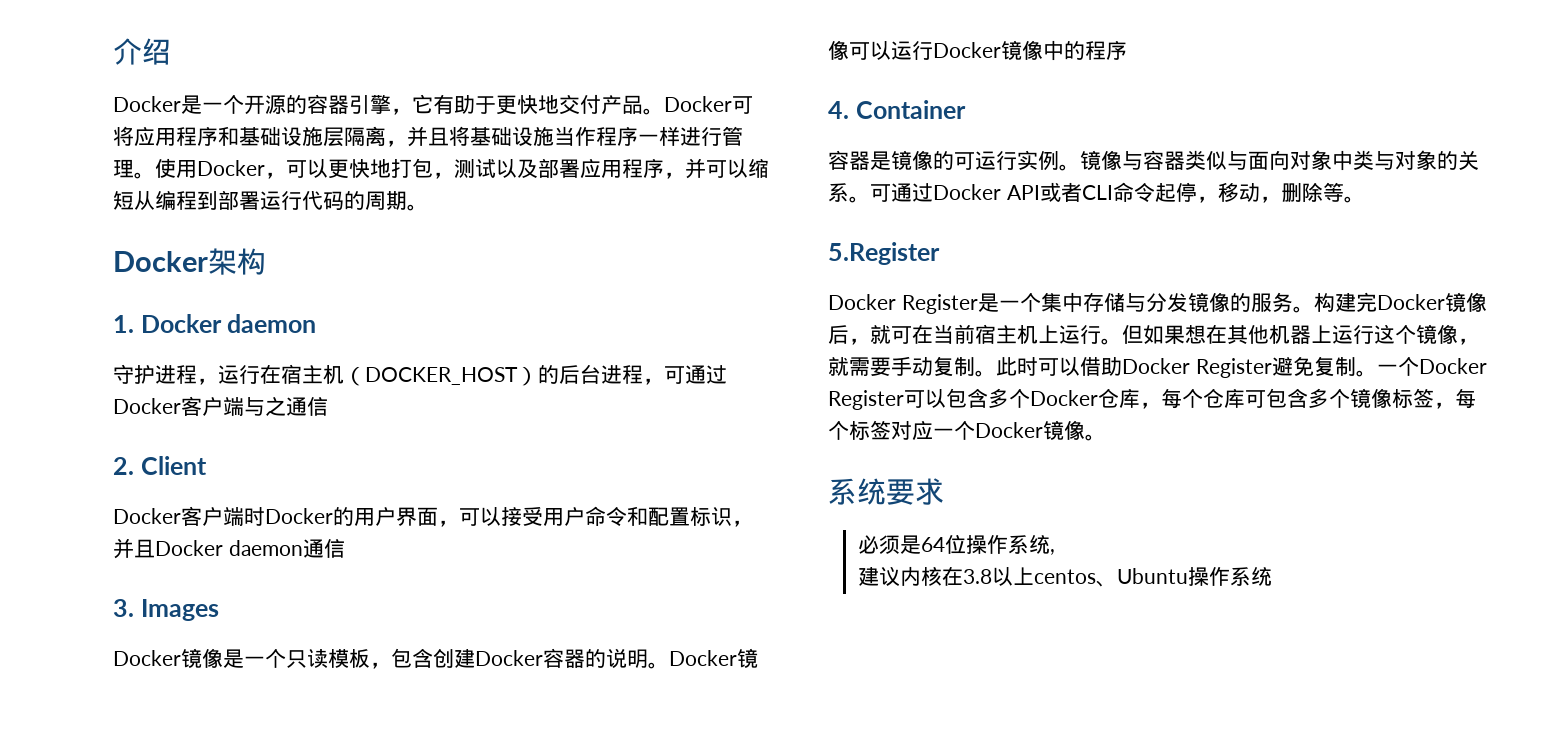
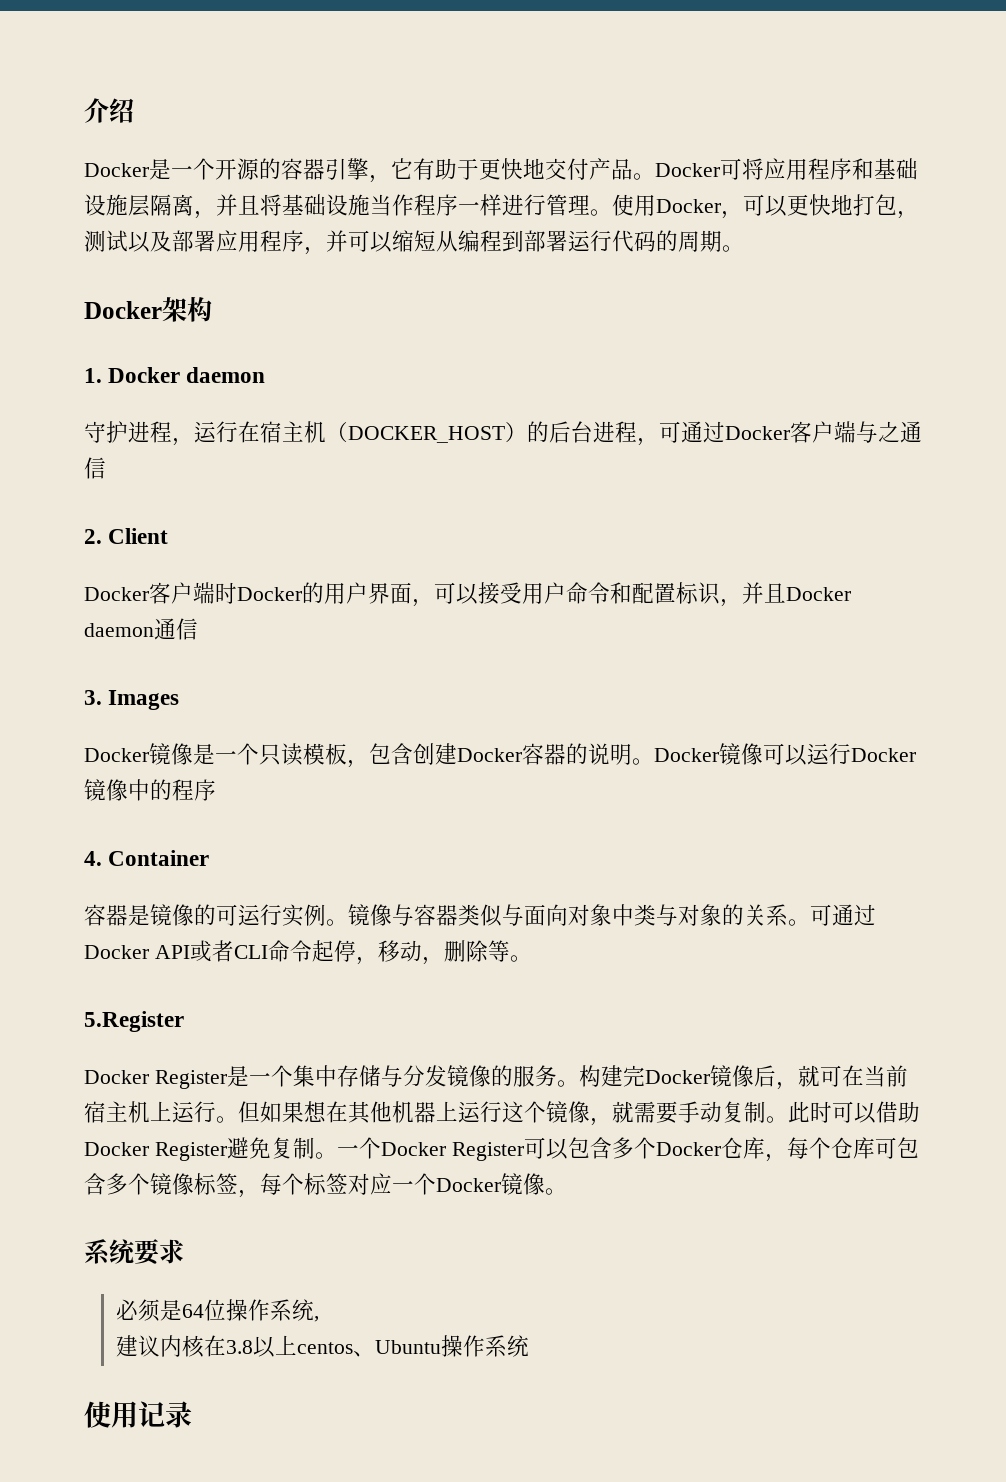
+ 使用记录

